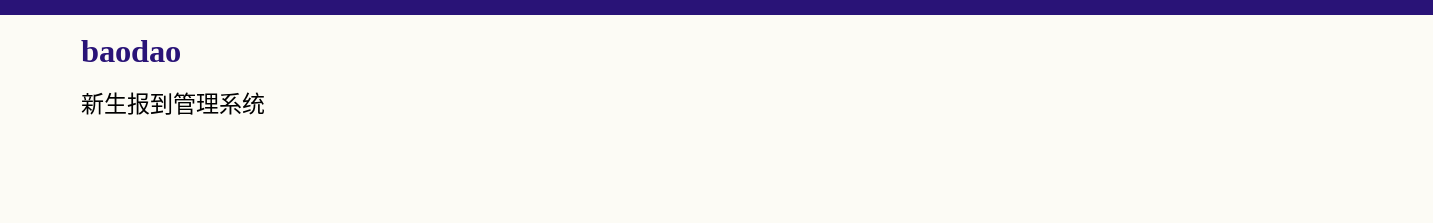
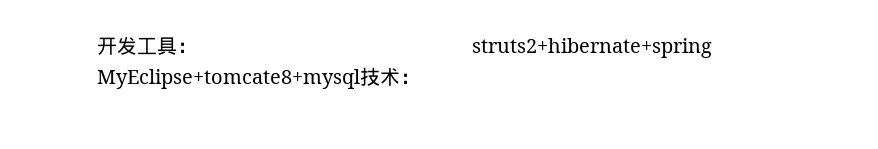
- baodao
- 新生报到管理系统
+ 开发工具：MyEclipse+tomcate8+mysql技术：struts2+hibernate+spring

